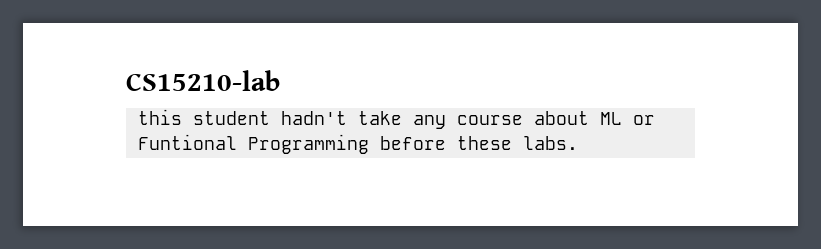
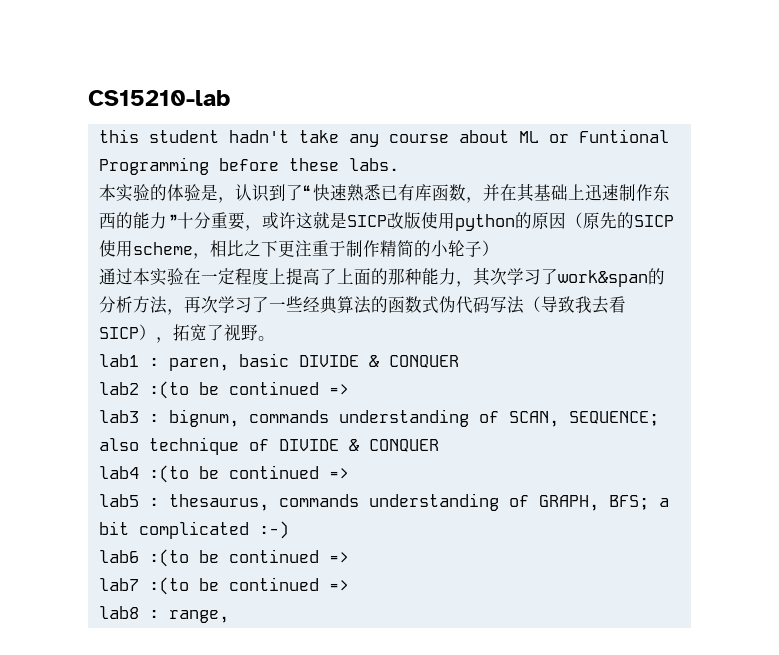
+ 本实验的体验是，认识到了“快速熟悉已有库函数，并在其基础上迅速制作东西的能力”十分重要，或许这就是SICP改版使用python的原因（原先的SICP使用scheme，相比之下更注重于制作精简的小轮子）
+ 通过本实验在一定程度上提高了上面的那种能力，其次学习了work&span的分析方法，再次学习了一些经典算法的函数式伪代码写法（导致我去看SICP），拓宽了视野。
+ lab1 : paren, basic DIVIDE & CONQUER
+ lab2 :(to be continued =>
+ lab3 : bignum, commands understanding of SCAN, SEQUENCE; also technique of DIVIDE & CONQUER
+ lab4 :(to be continued =>
+ lab5 : thesaurus, commands understanding of GRAPH, BFS; a bit complicated :-)
+ lab6 :(to be continued =>
+ lab7 :(to be continued =>
+ lab8 : range,

